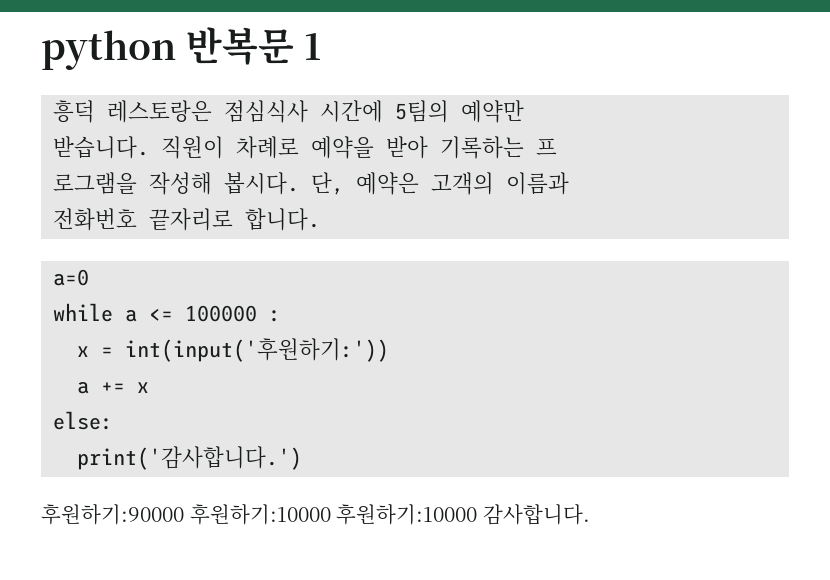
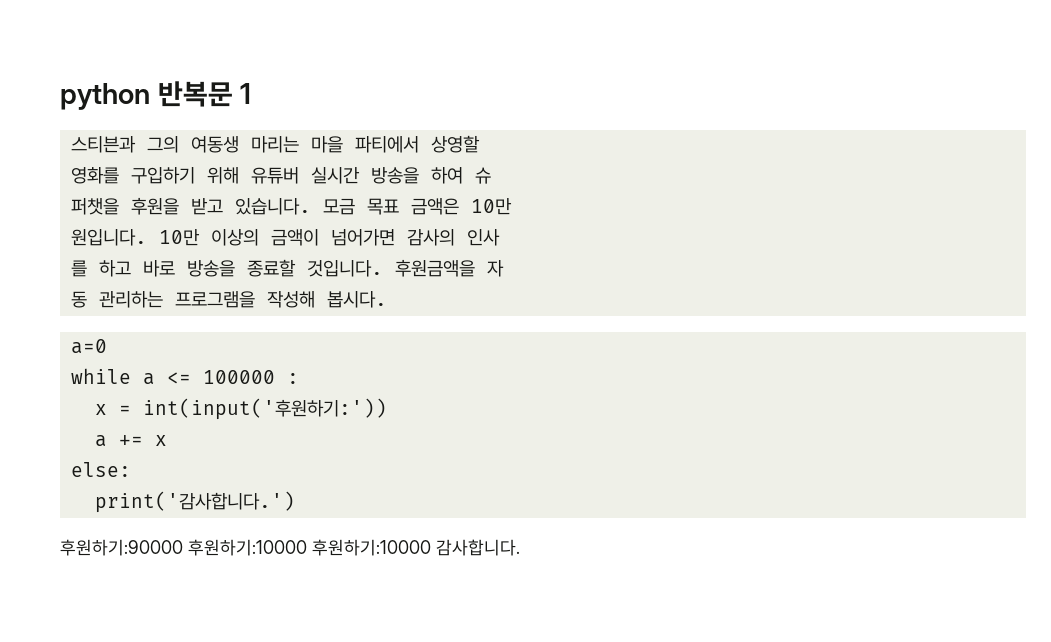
- 흥덕 레스토랑은 점심식사 시간에 5팀의 예약만
- 받습니다. 직원이 차례로 예약을 받아 기록하는 프
- 로그램을 작성해 봅시다. 단, 예약은 고객의 이름과
- 전화번호 끝자리로 합니다.
+ 스티븐과 그의 여동생 마리는 마을 파티에서 상영할
+ 영화를 구입하기 위해 유튜버 실시간 방송을 하여 슈
+ 퍼챗을 후원을 받고 있습니다. 모금 목표 금액은 10만
+ 원입니다. 10만 이상의 금액이 넘어가면 감사의 인사
+ 를 하고 바로 방송을 종료할 것입니다. 후원금액을 자
+ 동 관리하는 프로그램을 작성해 봅시다.

